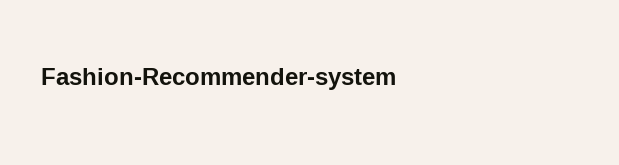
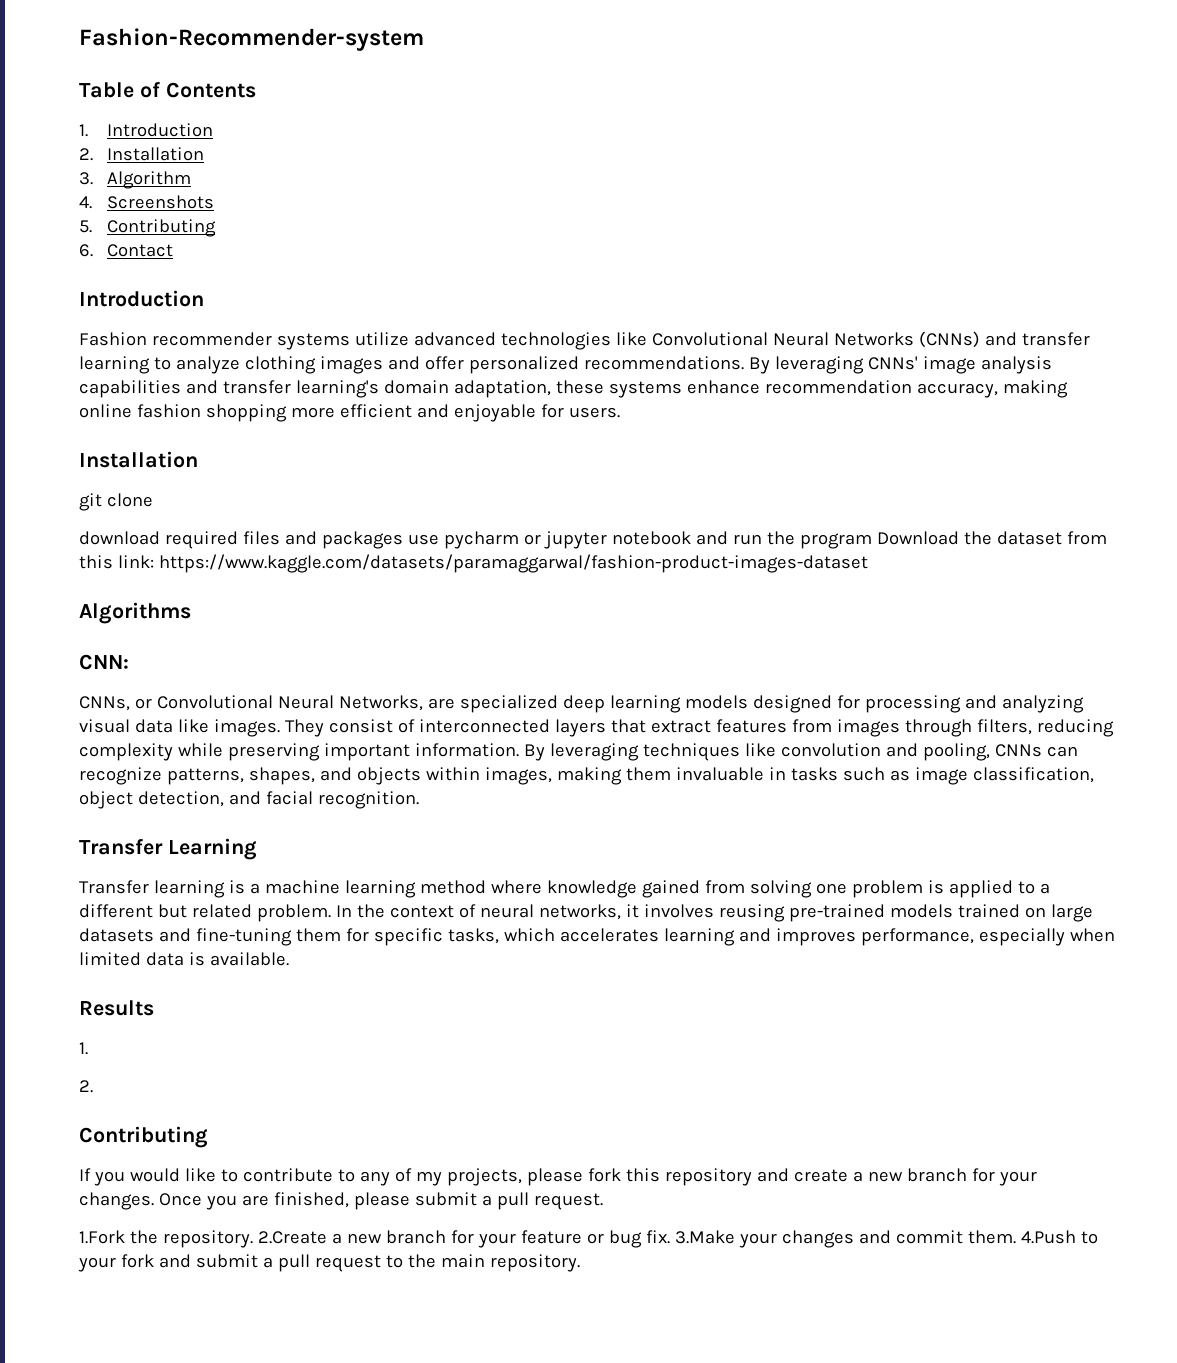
+ Table of Contents
+ 1. Introduction
+ 2. Installation
+ 3. Algorithm
+ 4. Screenshots
+ 5. Contributing
+ 6. Contact
+ Introduction
+ Fashion recommender systems utilize advanced technologies like Convolutional Neural Networks (CNNs) and transfer learning to analyze clothing images and offer personalized recommendations. By leveraging CNNs' image analysis capabilities and transfer learning's domain adaptation, these systems enhance recommendation accuracy, making online fashion shopping more efficient and enjoyable for users.
+ Installation
+ git clone
+ download required files and packages use pycharm or jupyter notebook and run the program Download the dataset from this link: https://www.kaggle.com/datasets/paramaggarwal/fashion-product-images-dataset
+ Algorithms
+ CNN:
+ CNNs, or Convolutional Neural Networks, are specialized deep learning models designed for processing and analyzing visual data like images. They consist of interconnected layers that extract features from images through filters, reducing complexity while preserving important information. By leveraging techniques like convolution and pooling, CNNs can recognize patterns, shapes, and objects within images, making them invaluable in tasks such as image classification, object detection, and facial recognition.
+ Transfer Learning
+ Transfer learning is a machine learning method where knowledge gained from solving one problem is applied to a different but related problem. In the context of neural networks, it involves reusing pre-trained models trained on large datasets and fine-tuning them for specific tasks, which accelerates learning and improves performance, especially when limited data is available.
+ Results
+ 1.
+ 2.
+ Contributing
+ If you would like to contribute to any of my projects, please fork this repository and create a new branch for your changes. Once you are finished, please submit a pull request.
+ 1.Fork the repository. 2.Create a new branch for your feature or bug fix. 3.Make your changes and commit them. 4.Push to your fork and submit a pull request to the main repository.

